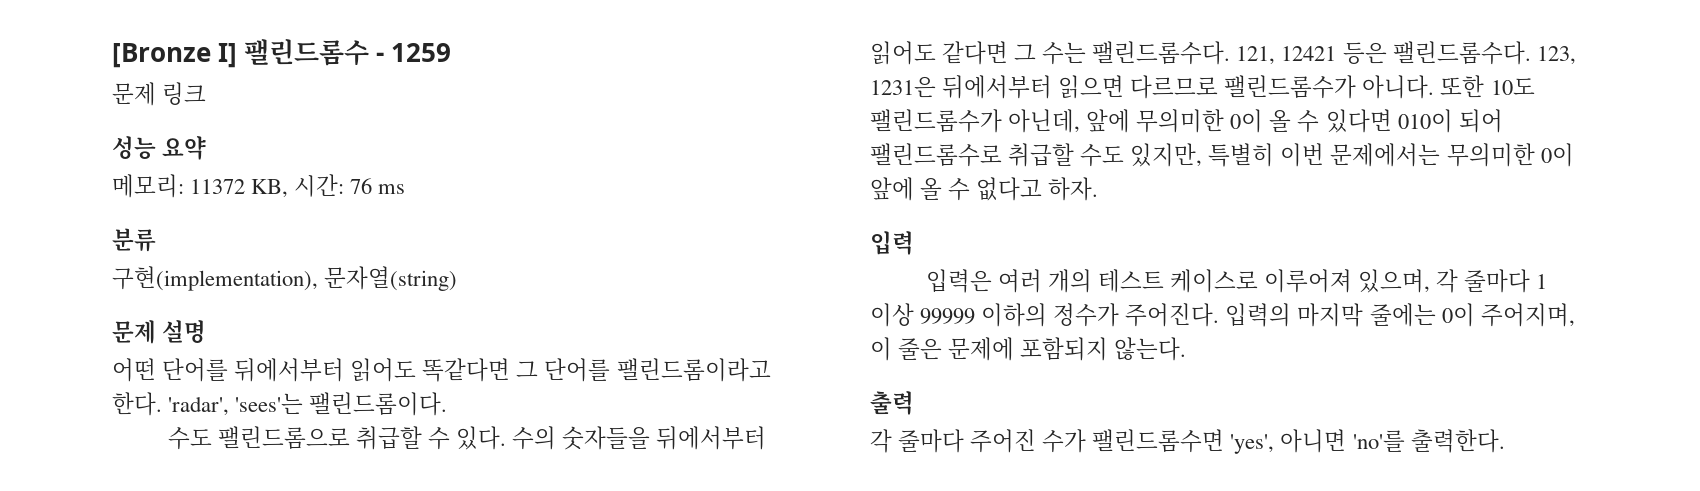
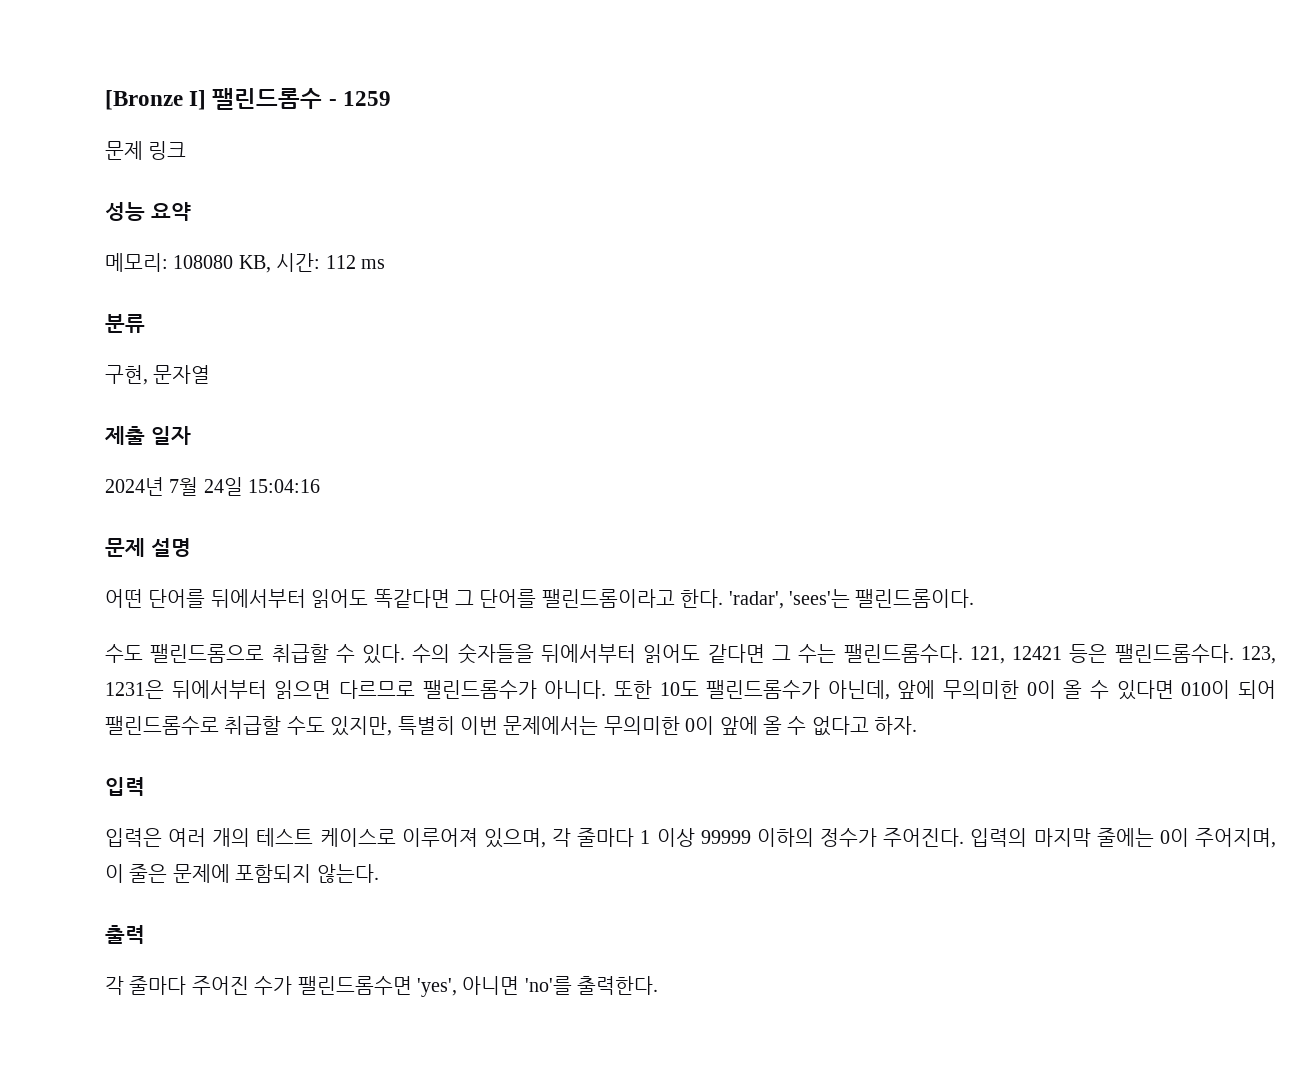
- 메모리: 11372 KB, 시간: 76 ms
+ 메모리: 108080 KB, 시간: 112 ms
- 구현(implementation), 문자열(string)
+ 구현, 문자열
+ 제출 일자
+ 2024년 7월 24일 15:04:16

